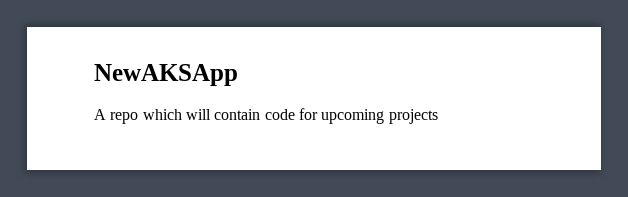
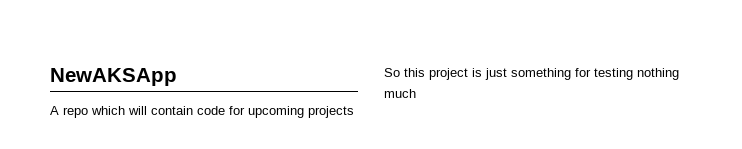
- A repo which will contain code for upcoming projects
+ A repo which will contain code for upcoming projects So this project is just something for testing nothing much

